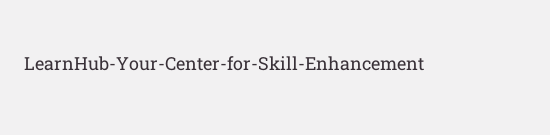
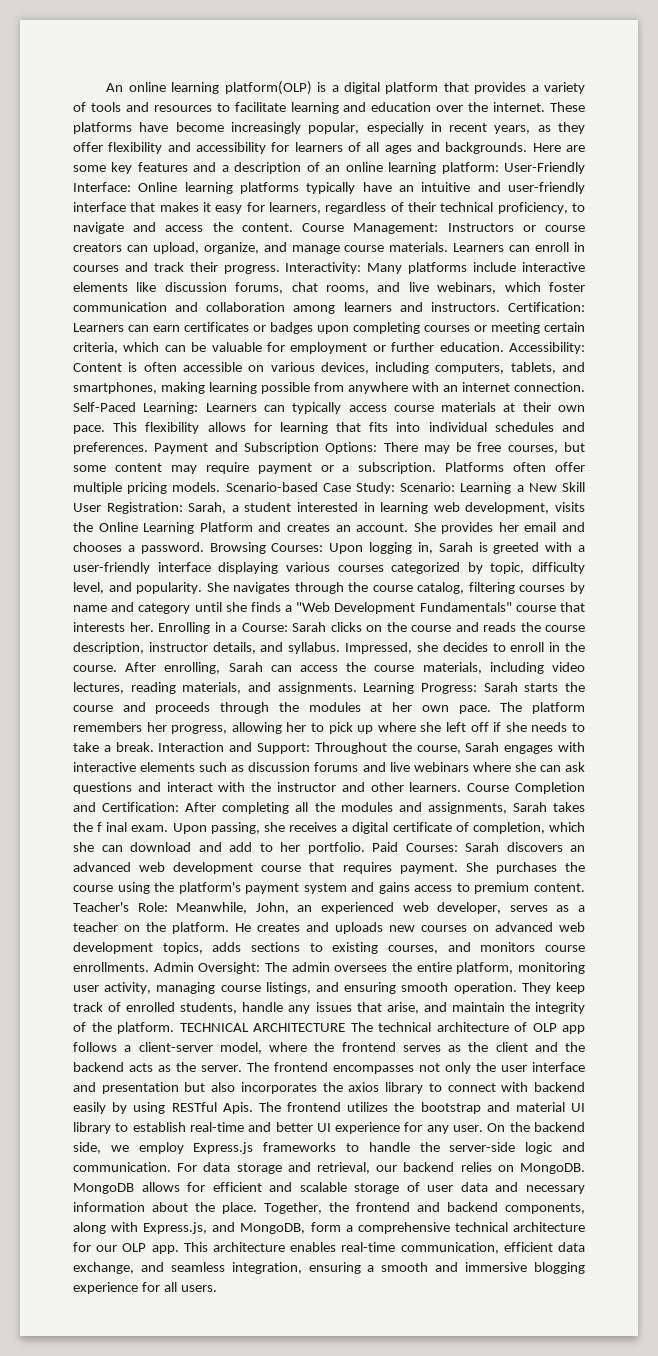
- LearnHub-Your-Center-for-Skill-Enhancement
+ An online learning platform(OLP) is a digital platform that provides a variety of tools and resources to facilitate learning and education over the internet. These platforms have become increasingly popular, especially in recent years, as they offer flexibility and accessibility for learners of all ages and backgrounds. Here are some key features and a description of an online learning platform: User-Friendly Interface: Online learning platforms typically have an intuitive and user-friendly interface that makes it easy for learners, regardless of their technical proficiency, to navigate and access the content. Course Management: Instructors or course creators can upload, organize, and manage course materials. Learners can enroll in courses and track their progress. Interactivity: Many platforms include interactive elements like discussion forums, chat rooms, and live webinars, which foster communication and collaboration among learners and instructors. Certification: Learners can earn certificates or badges upon completing courses or meeting certain criteria, which can be valuable for employment or further education. Accessibility: Content is often accessible on various devices, including computers, tablets, and smartphones, making learning possible from anywhere with an internet connection. Self-Paced Learning: Learners can typically access course materials at their own pace. This flexibility allows for learning that fits into individual schedules and preferences. Payment and Subscription Options: There may be free courses, but some content may require payment or a subscription. Platforms often offer multiple pricing models. Scenario-based Case Study: Scenario: Learning a New Skill User Registration: Sarah, a student interested in learning web development, visits the Online Learning Platform and creates an account. She provides her email and chooses a password. Browsing Courses: Upon logging in, Sarah is greeted with a user-friendly interface displaying various courses categorized by topic, difficulty level, and popularity. She navigates through the course catalog, filtering courses by name and category until she finds a "Web Development Fundamentals" course that interests her. Enrolling in a Course: Sarah clicks on the course and reads the course description, instructor details, and syllabus. Impressed, she decides to enroll in the course. After enrolling, Sarah can access the course materials, including video lectures, reading materials, and assignments. Learning Progress: Sarah starts the course and proceeds through the modules at her own pace. The platform remembers her progress, allowing her to pick up where she left off if she needs to take a break. Interaction and Support: Throughout the course, Sarah engages with interactive elements such as discussion forums and live webinars where she can ask questions and interact with the instructor and other learners. Course Completion and Certification: After completing all the modules and assignments, Sarah takes the f inal exam. Upon passing, she receives a digital certificate of completion, which she can download and add to her portfolio. Paid Courses: Sarah discovers an advanced web development course that requires payment. She purchases the course using the platform's payment system and gains access to premium content. Teacher's Role: Meanwhile, John, an experienced web developer, serves as a teacher on the platform. He creates and uploads new courses on advanced web development topics, adds sections to existing courses, and monitors course enrollments. Admin Oversight: The admin oversees the entire platform, monitoring user activity, managing course listings, and ensuring smooth operation. They keep track of enrolled students, handle any issues that arise, and maintain the integrity of the platform. TECHNICAL ARCHITECTURE The technical architecture of OLP app follows a client-server model, where the frontend serves as the client and the backend acts as the server. The frontend encompasses not only the user interface and presentation but also incorporates the axios library to connect with backend easily by using RESTful Apis. The frontend utilizes the bootstrap and material UI library to establish real-time and better UI experience for any user. On the backend side, we employ Express.js frameworks to handle the server-side logic and communication. For data storage and retrieval, our backend relies on MongoDB. MongoDB allows for efficient and scalable storage of user data and necessary information about the place. Together, the frontend and backend components, along with Express.js, and MongoDB, form a comprehensive technical architecture for our OLP app. This architecture enables real-time communication, efficient data exchange, and seamless integration, ensuring a smooth and immersive blogging experience for all users.

